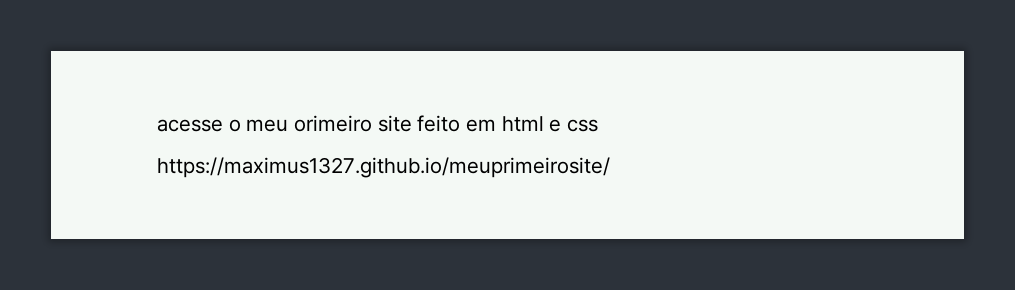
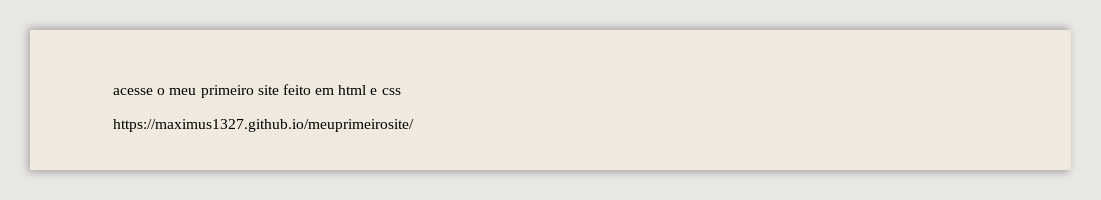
- acesse o meu orimeiro site feito em html e css
+ acesse o meu primeiro site feito em html e css

